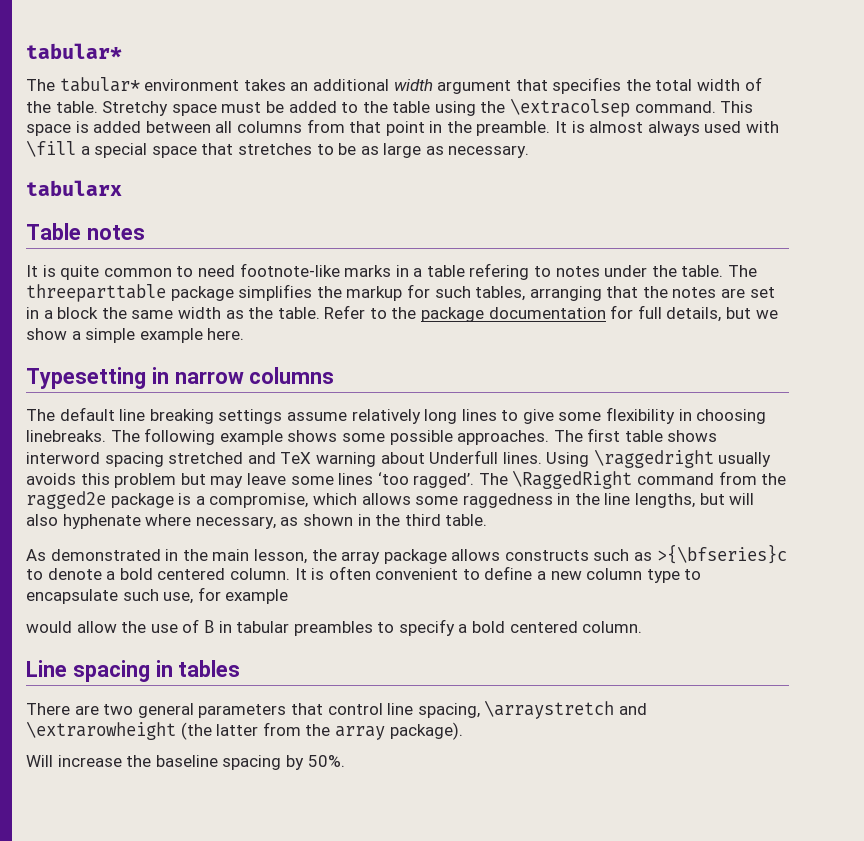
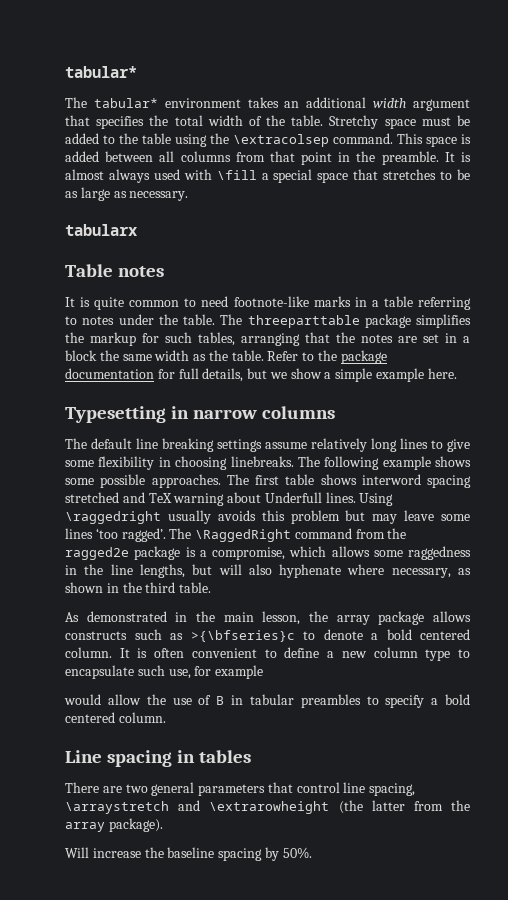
- It is quite common to need footnote-like marks in a table refering to notes under the table.
+ It is quite common to need footnote-like marks in a table referring to notes under the table.

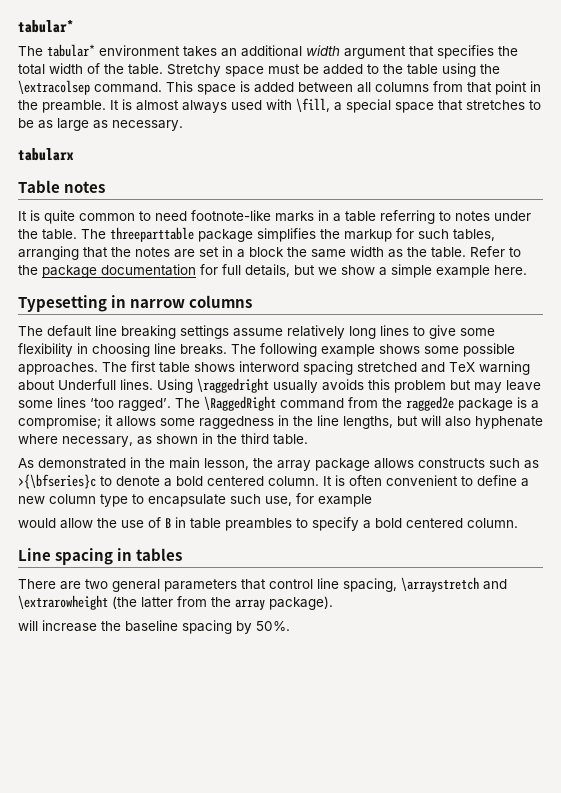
- It is almost always used with \fill a special space that stretches to be as large as necessary.
+ It is almost always used with \fill, a special space that stretches to be as large as necessary.
- The default line breaking settings assume relatively long lines to give some flexibility in choosing linebreaks.
+ The default line breaking settings assume relatively long lines to give some flexibility in choosing line breaks.
- The \RaggedRight command from the ragged2e package is a compromise, which allows some raggedness in the line lengths, but will also hyphenate where necessary, as shown in the third table.
+ The \RaggedRight command from the ragged2e package is a compromise; it allows some raggedness in the line lengths, but will also hyphenate where necessary, as shown in the third table.
- would allow the use of B in tabular preambles to specify a bold centered column.
+ would allow the use of B in table preambles to specify a bold centered column.
- Will increase the baseline spacing by 50%.
+ will increase the baseline spacing by 50%.

